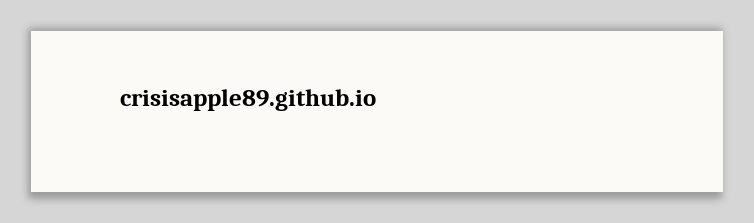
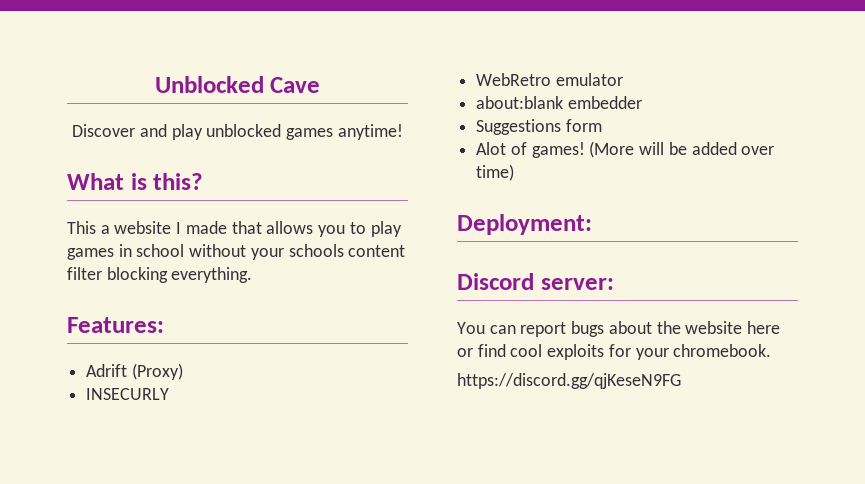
- crisisapple89.github.io
+ Unblocked Cave
+ Discover and play unblocked games anytime!
+ What is this?
+ This a website I made that allows you to play games in school without your schools content filter blocking everything.
+ Features:
+ Adrift (Proxy)
+ INSECURLY
+ WebRetro emulator
+ about:blank embedder
+ Suggestions form
+ Alot of games! (More will be added over time)
+ Deployment:
+ Discord server:
+ You can report bugs about the website here or find cool exploits for your chromebook.
+ https://discord.gg/qjKeseN9FG

